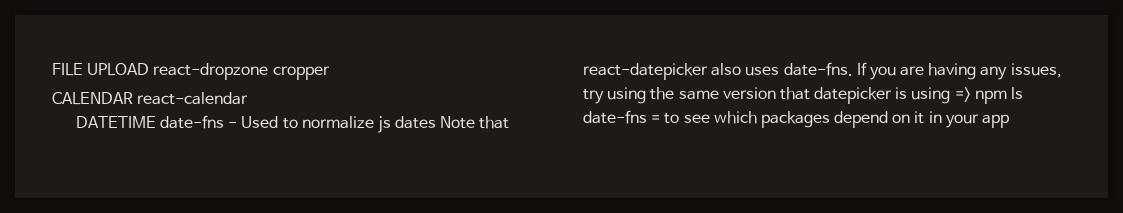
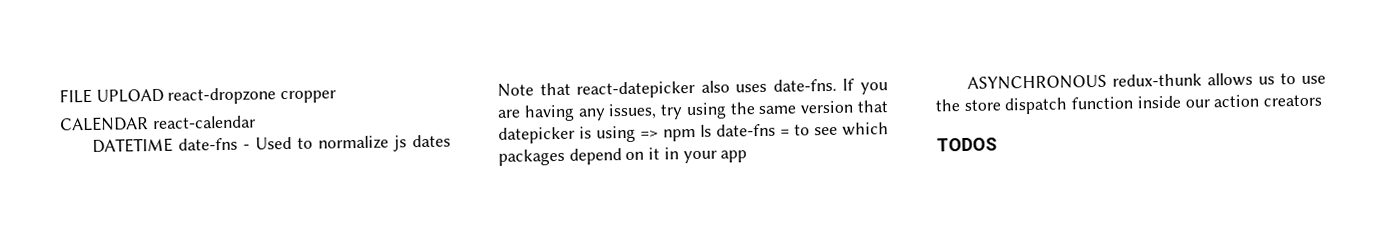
+ ASYNCHRONOUS redux-thunk allows us to use the store dispatch function inside our action creators
+ TODOS

